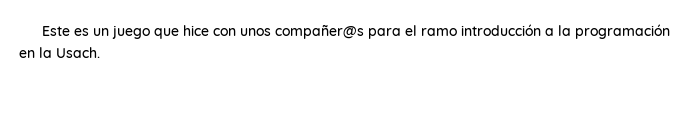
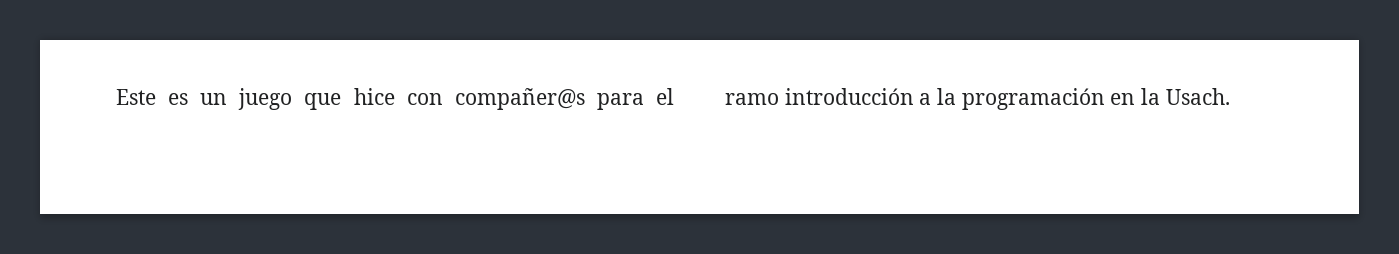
- Este es un juego que hice con unos compañer@s para el ramo introducción a la programación en la Usach.
+ Este es un juego que hice con compañer@s para el ramo introducción a la programación en la Usach.

